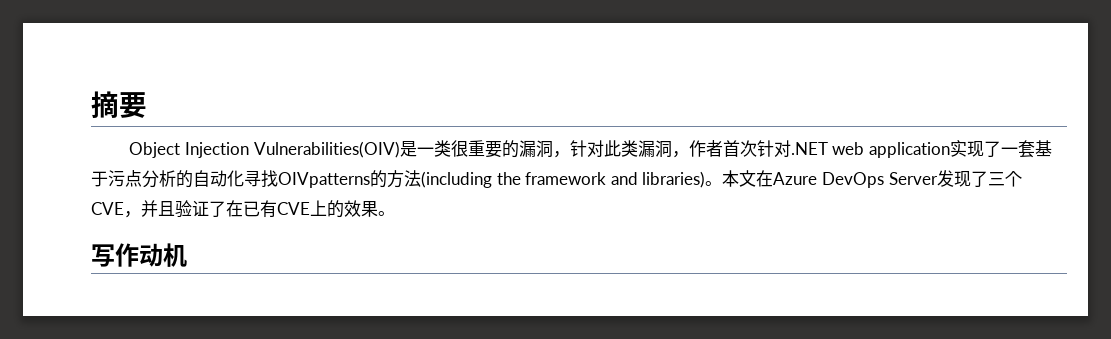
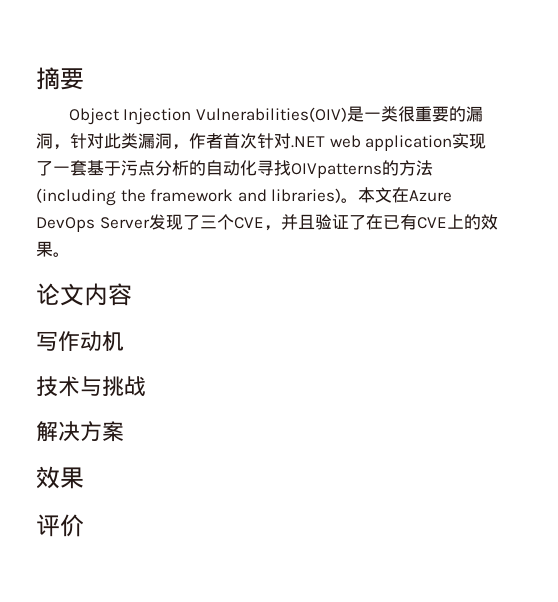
+ 论文内容
+ 技术与挑战
+ 解决方案
+ 效果
+ 评价

